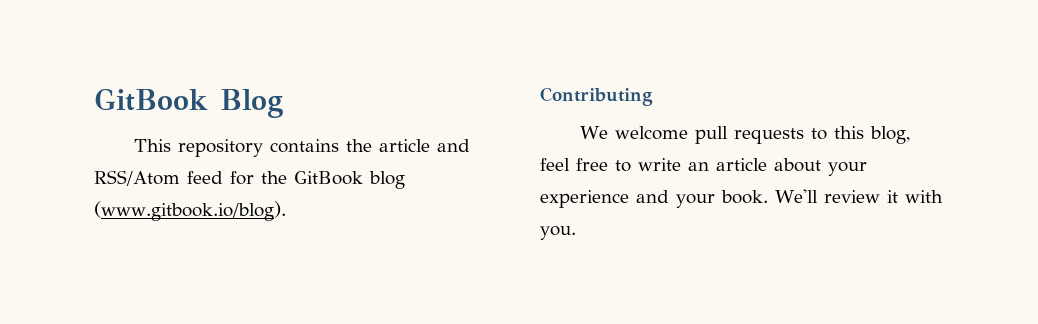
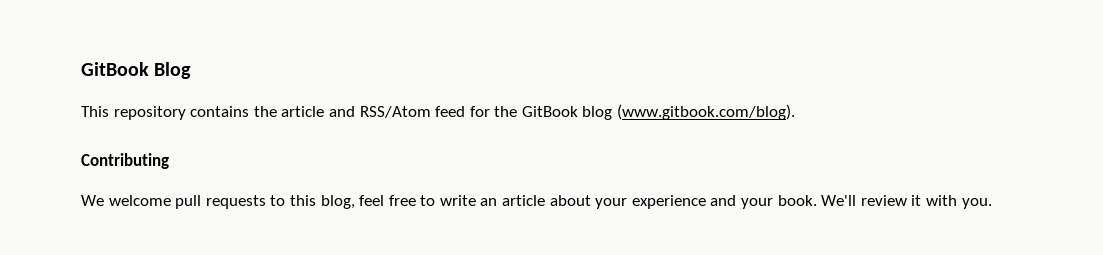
- This repository contains the article and RSS/Atom feed for the GitBook blog (www.gitbook.io/blog).
+ This repository contains the article and RSS/Atom feed for the GitBook blog (www.gitbook.com/blog).

